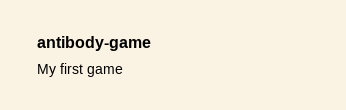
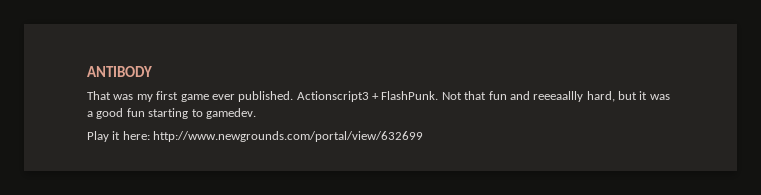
- antibody-game
- My first game
+ ANTIBODY
+ That was my first game ever published. Actionscript3 + FlashPunk. Not that fun and reeeaallly hard, but it was a good fun starting to gamedev.
+ Play it here: http://www.newgrounds.com/portal/view/632699

